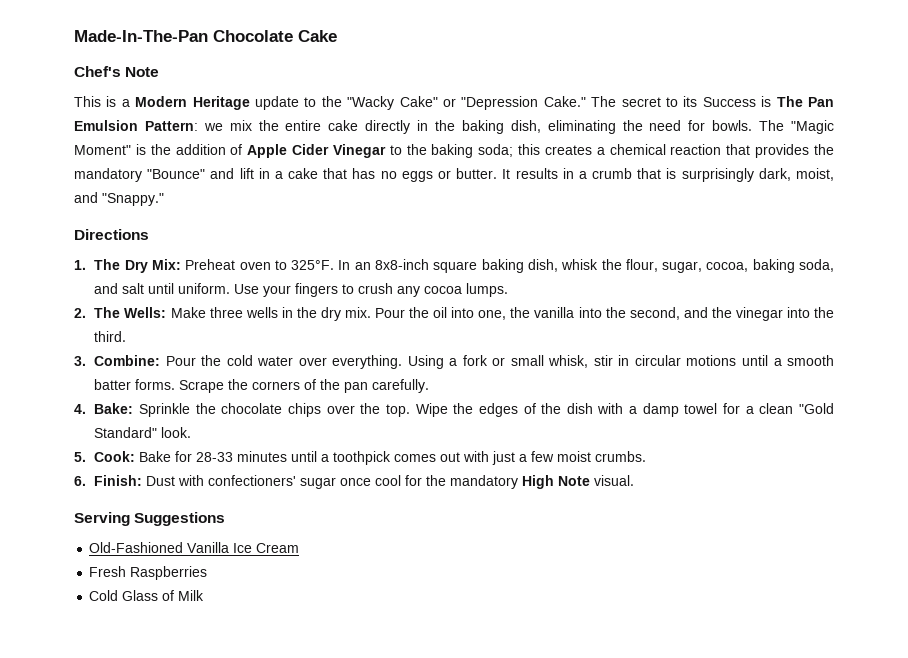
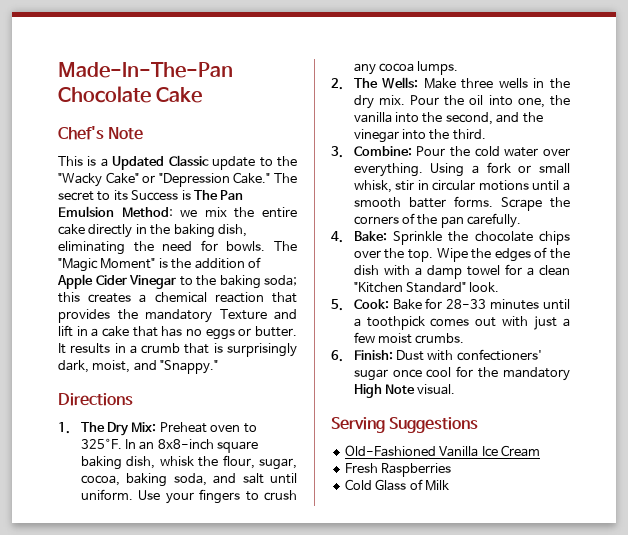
- This is a Modern Heritage update to the "Wacky Cake" or "Depression Cake."
+ This is a Updated Classic update to the "Wacky Cake" or "Depression Cake."
- The secret to its Success is The Pan Emulsion Pattern: we mix the entire cake directly in the baking dish, eliminating the need for bowls.
+ The secret to its Success is The Pan Emulsion Method: we mix the entire cake directly in the baking dish, eliminating the need for bowls.
- The "Magic Moment" is the addition of Apple Cider Vinegar to the baking soda; this creates a chemical reaction that provides the mandatory "Bounce" and lift in a cake that has no eggs or butter.
+ The "Magic Moment" is the addition of Apple Cider Vinegar to the baking soda; this creates a chemical reaction that provides the mandatory Texture and lift in a cake that has no eggs or butter.
- Wipe the edges of the dish with a damp towel for a clean "Gold Standard" look.
+ Wipe the edges of the dish with a damp towel for a clean "Kitchen Standard" look.

